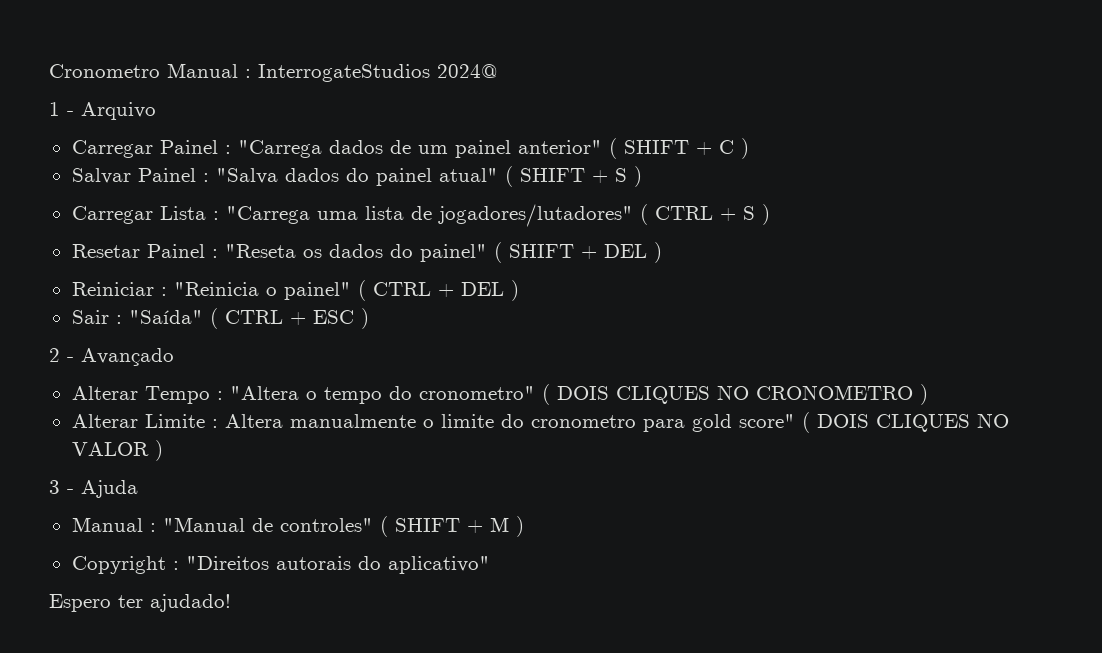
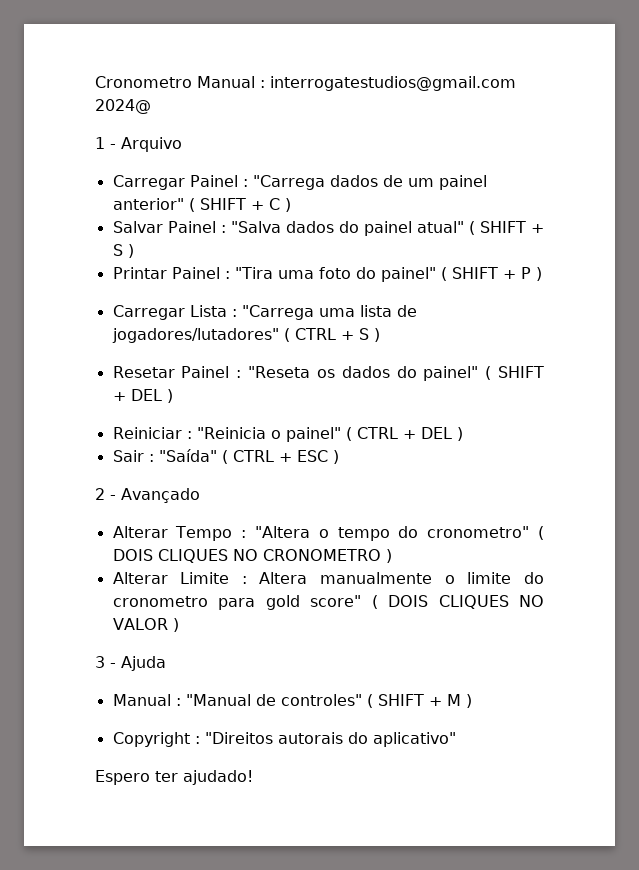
- Cronometro Manual : InterrogateStudios 2024@
+ Cronometro Manual : interrogatestudios@gmail.com 2024@
+ Printar Painel : "Tira uma foto do painel" ( SHIFT + P )

